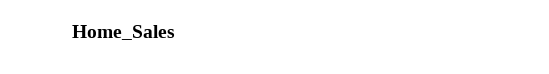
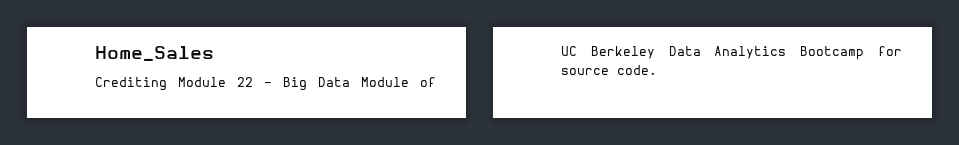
+ Crediting Module 22 - Big Data Module of UC Berkeley Data Analytics Bootcamp for source code.

